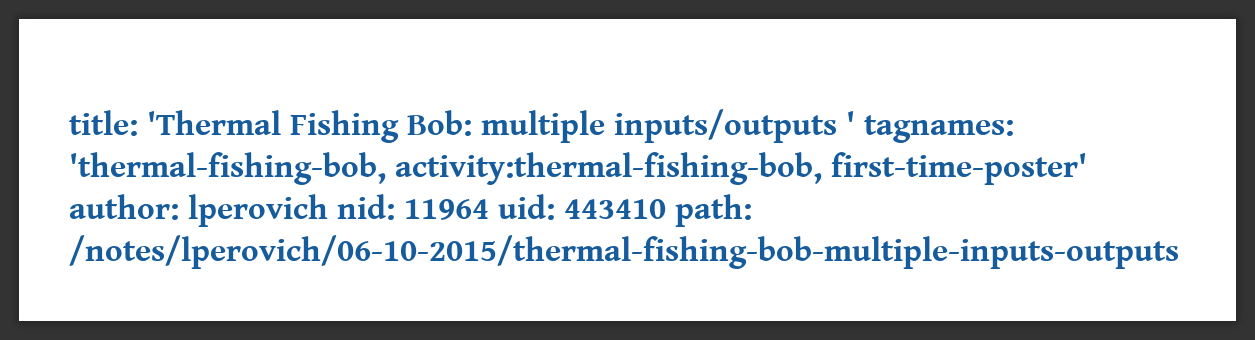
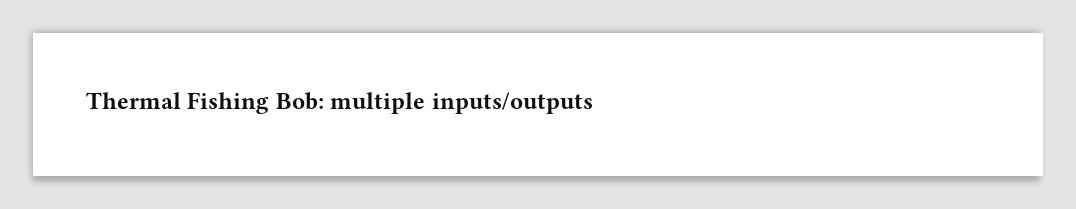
- title: 'Thermal Fishing Bob: multiple inputs/outputs ' tagnames: 'thermal-fishing-bob, activity:thermal-fishing-bob, first-time-poster' author: lperovich nid: 11964 uid: 443410 path: /notes/lperovich/06-10-2015/thermal-fishing-bob-multiple-inputs-outputs
+ Thermal Fishing Bob: multiple inputs/outputs

